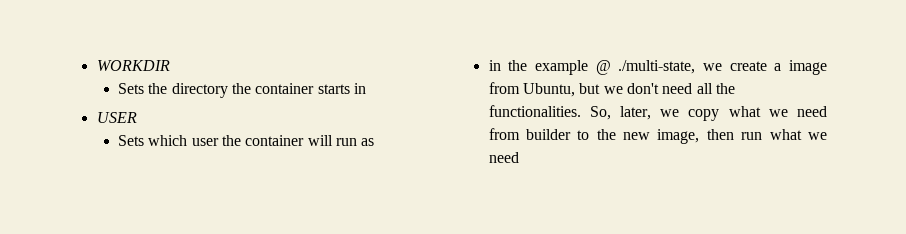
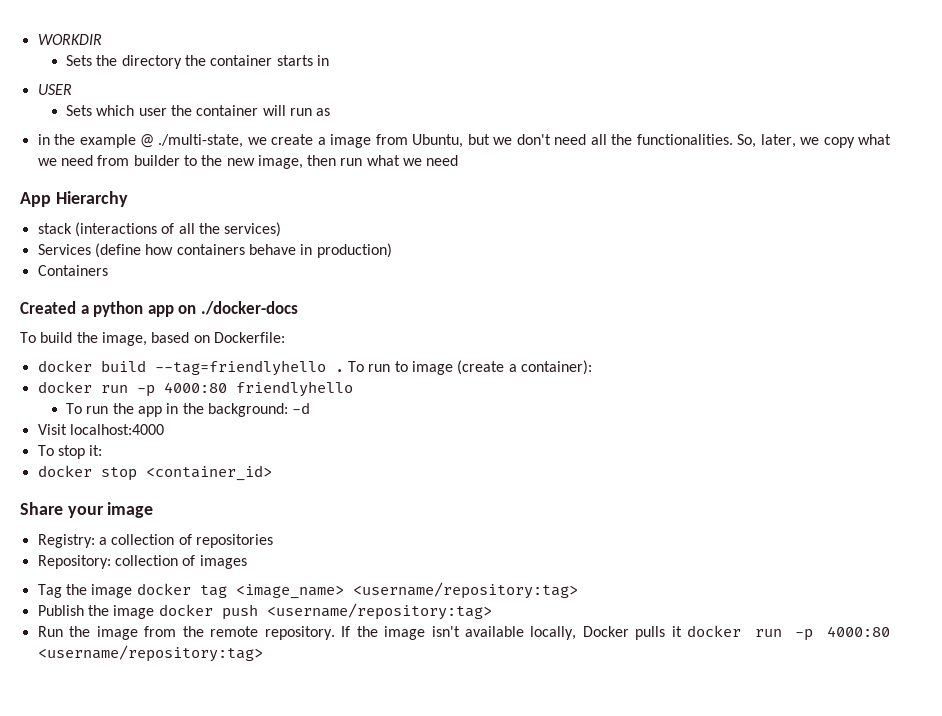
+ App Hierarchy
+ stack (interactions of all the services)
+ Services (define how containers behave in production)
+ Containers
+ Created a python app on ./docker-docs
+ To build the image, based on Dockerfile:
+ docker build --tag=friendlyhello . To run to image (create a container):
+ docker run -p 4000:80 friendlyhello
+ To run the app in the background: -d
+ Visit localhost:4000
+ To stop it:
+ docker stop <container_id>
+ Share your image
+ Registry: a collection of repositories
+ Repository: collection of images
+ Tag the image docker tag <image_name> <username/repository:tag>
+ Publish the image docker push <username/repository:tag>
+ Run the image from the remote repository. If the image isn't available locally, Docker pulls it docker run -p 4000:80 <username/repository:tag>

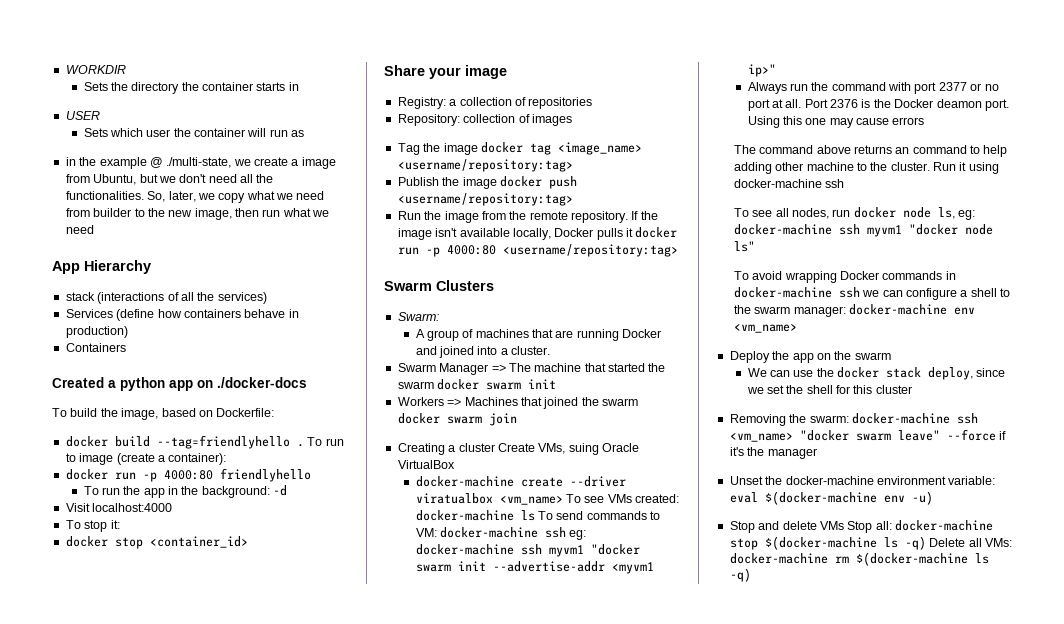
+ Swarm Clusters
+ Swarm:
+ A group of machines that are running Docker and joined into a cluster.
+ Swarm Manager => The machine that started the swarm docker swarm init
+ Workers => Machines that joined the swarm docker swarm join
+ Creating a cluster Create VMs, suing Oracle VirtualBox
+ docker-machine create --driver viratualbox <vm_name> To see VMs created: docker-machine ls To send commands to VM: docker-machine ssh eg: docker-machine ssh myvm1 "docker swarm init --advertise-addr <myvm1 ip>"
+ Always run the command with port 2377 or no port at all. Port 2376 is the Docker deamon port. Using this one may cause errors
+ The command above returns an command to help adding other machine to the cluster. Run it using docker-machine ssh
+ To see all nodes, run docker node ls, eg: docker-machine ssh myvm1 "docker node ls"
+ To avoid wrapping Docker commands in docker-machine ssh we can configure a shell to the swarm manager: docker-machine env <vm_name>
+ Deploy the app on the swarm
+ We can use the docker stack deploy, since we set the shell for this cluster
+ Removing the swarm: docker-machine ssh <vm_name> "docker swarm leave" --force if it's the manager
+ Unset the docker-machine environment variable: eval $(docker-machine env -u)
+ Stop and delete VMs Stop all: docker-machine stop $(docker-machine ls -q) Delete all VMs: docker-machine rm $(docker-machine ls -q)

